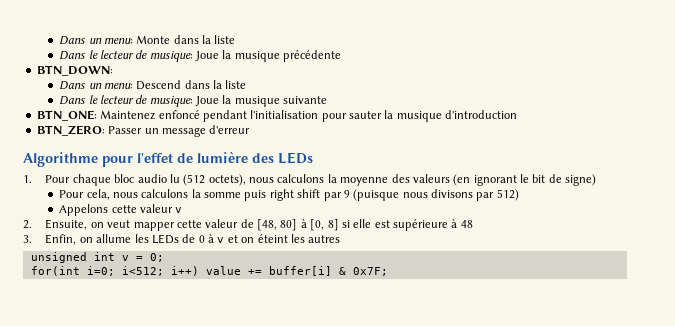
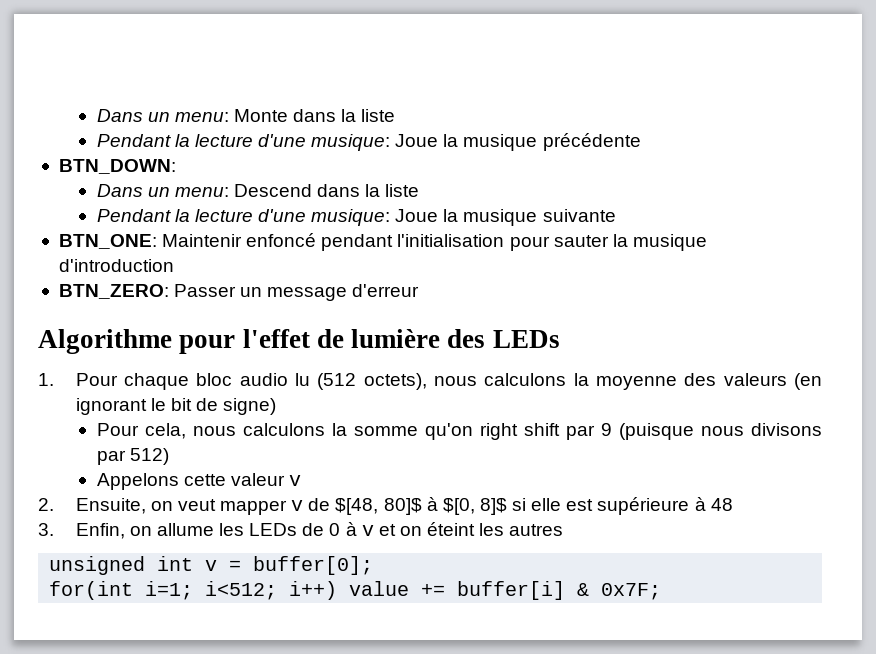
- Dans le lecteur de musique: Joue la musique précédente
+ Pendant la lecture d'une musique: Joue la musique précédente
- Dans le lecteur de musique: Joue la musique suivante
+ Pendant la lecture d'une musique: Joue la musique suivante
- BTN_ONE: Maintenez enfoncé pendant l'initialisation pour sauter la musique d'introduction
+ BTN_ONE: Maintenir enfoncé pendant l'initialisation pour sauter la musique d'introduction
- Pour cela, nous calculons la somme puis right shift par 9 (puisque nous divisons par 512)
+ Pour cela, nous calculons la somme qu'on right shift par 9 (puisque nous divisons par 512)
- 2. Ensuite, on veut mapper cette valeur de [48, 80] à [0, 8] si elle est supérieure à 48
+ 2. Ensuite, on veut mapper v de $[48, 80]$ à $[0, 8]$ si elle est supérieure à 48
- unsigned int v = 0;
+ unsigned int v = buffer[0];
- for(int i=0; i<512; i++) value += buffer[i] & 0x7F;
+ for(int i=1; i<512; i++) value += buffer[i] & 0x7F;

